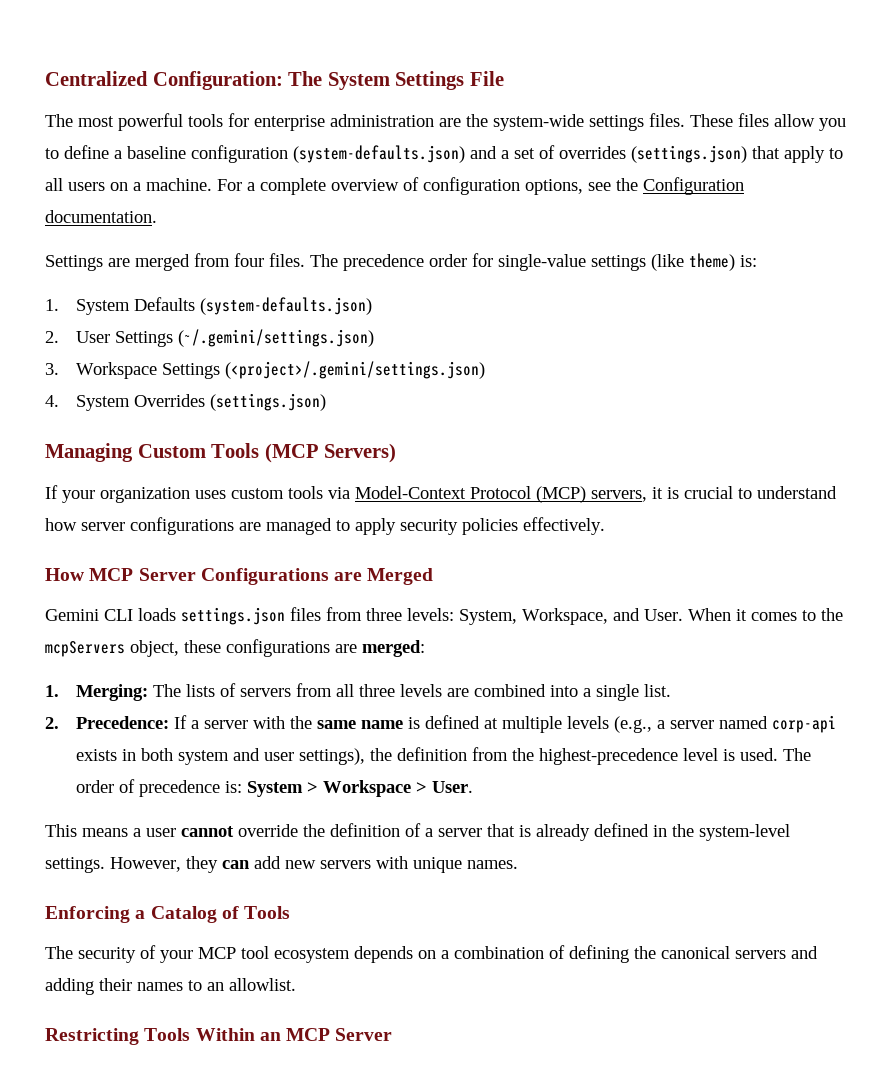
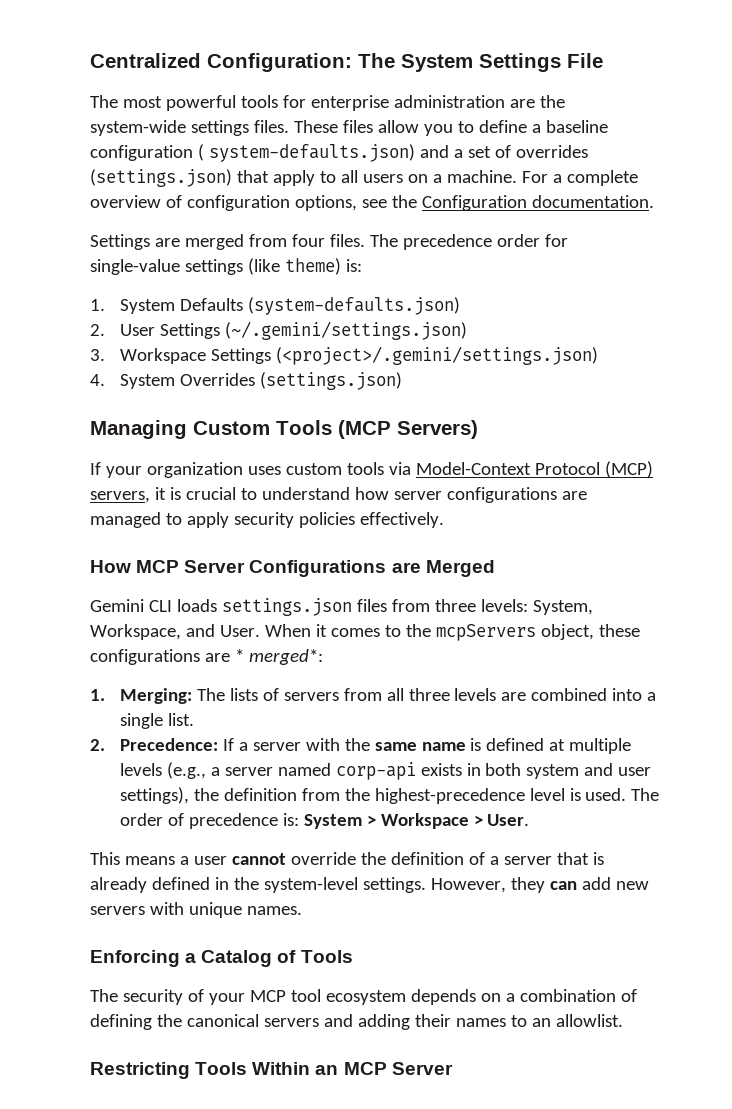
- These files allow you to define a baseline configuration (system-defaults.json) and a set of overrides (settings.json) that apply to all users on a machine.
+ These files allow you to define a baseline configuration ( system-defaults.json) and a set of overrides (settings.json) that apply to all users on a machine.
- When it comes to the mcpServers object, these configurations are merged:
+ When it comes to the mcpServers object, these configurations are * merged*:

